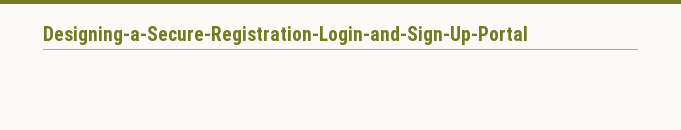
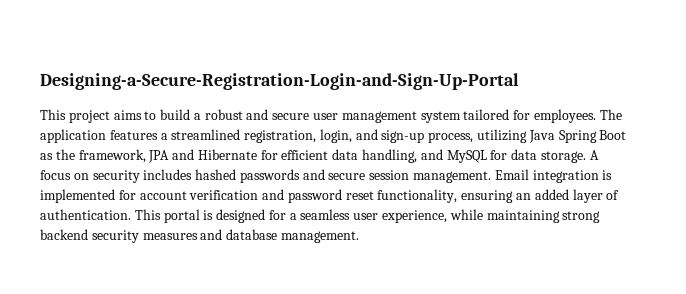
+ This project aims to build a robust and secure user management system tailored for employees. The application features a streamlined registration, login, and sign-up process, utilizing Java Spring Boot as the framework, JPA and Hibernate for efficient data handling, and MySQL for data storage. A focus on security includes hashed passwords and secure session management. Email integration is implemented for account verification and password reset functionality, ensuring an added layer of authentication. This portal is designed for a seamless user experience, while maintaining strong backend security measures and database management.

